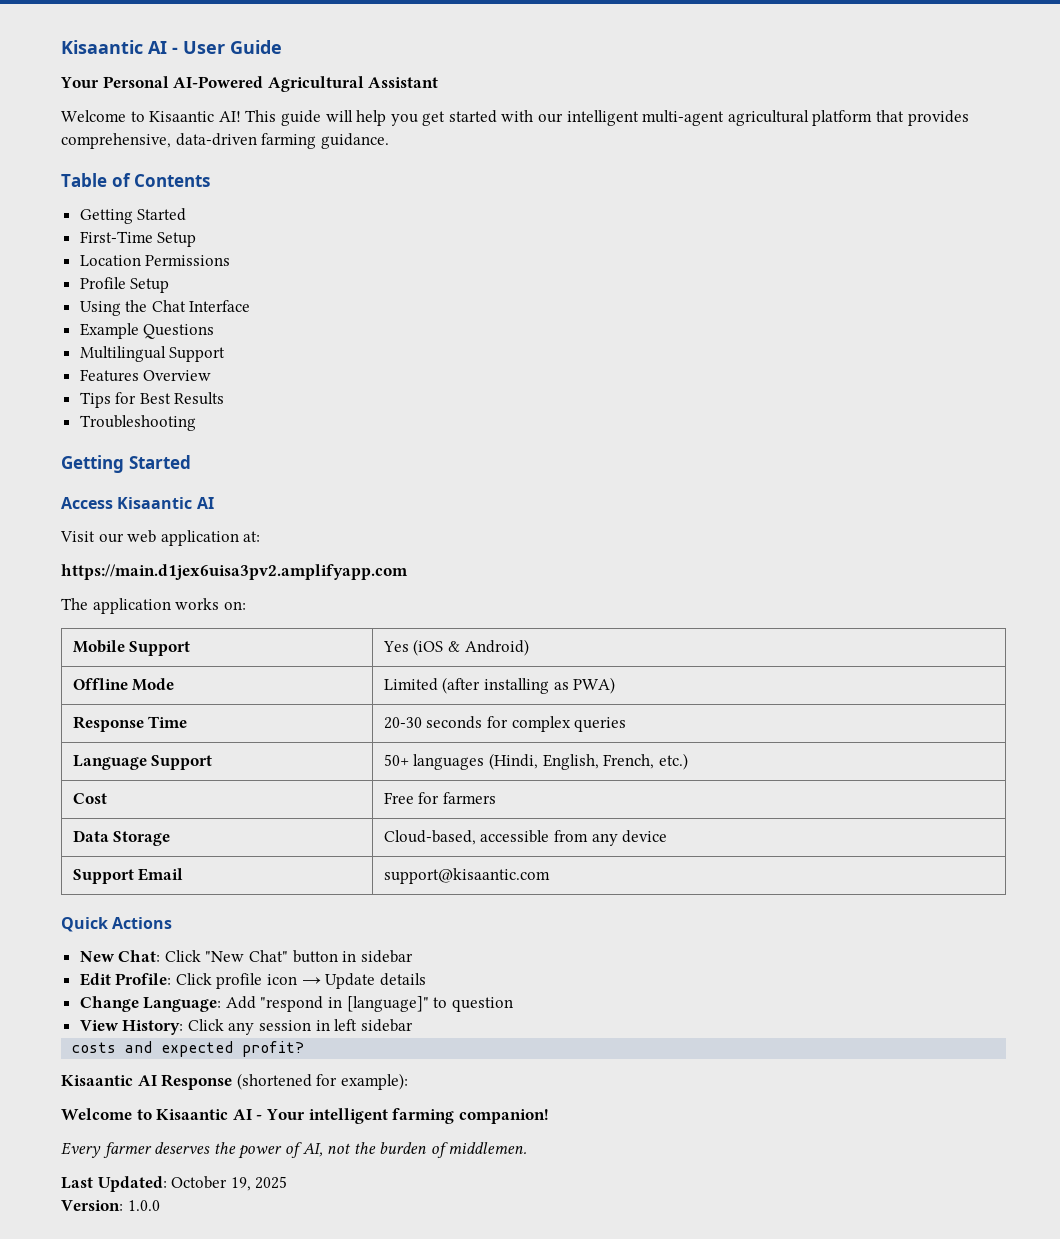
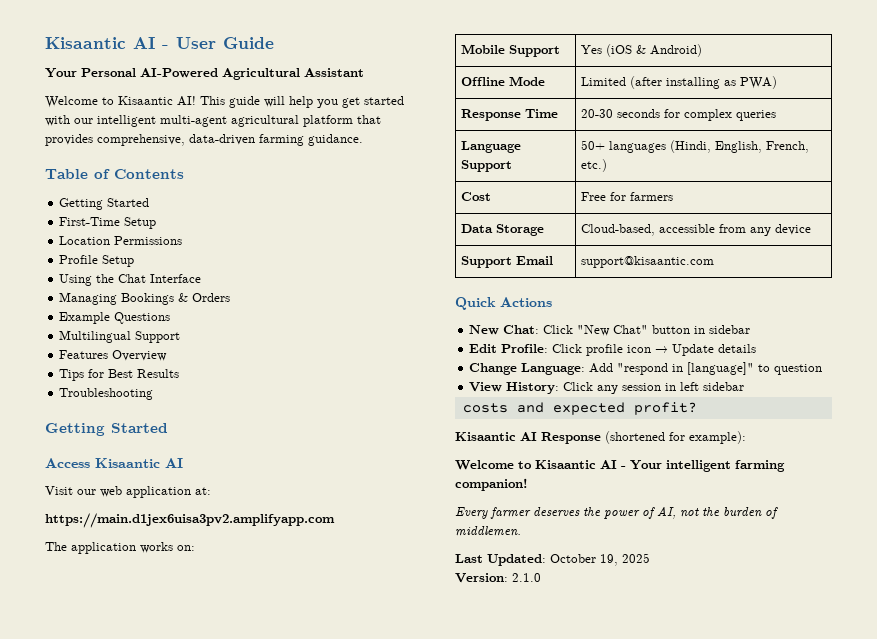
+ Managing Bookings & Orders
- Version: 1.0.0
+ Version: 2.1.0

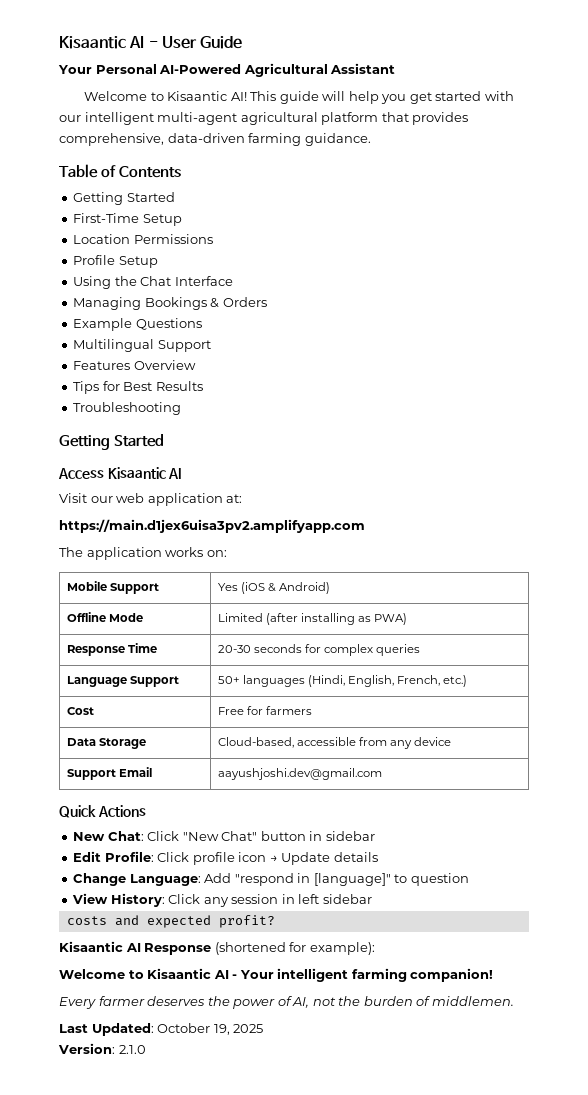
- Support Email | support@kisaantic.com
+ Support Email | aayushjoshi.dev@gmail.com

